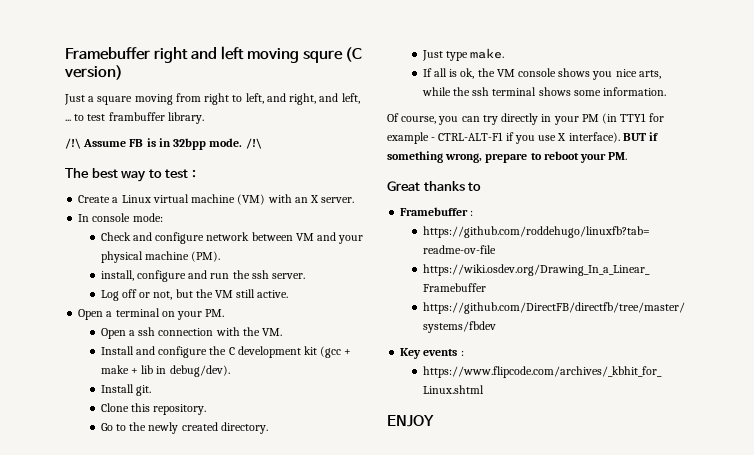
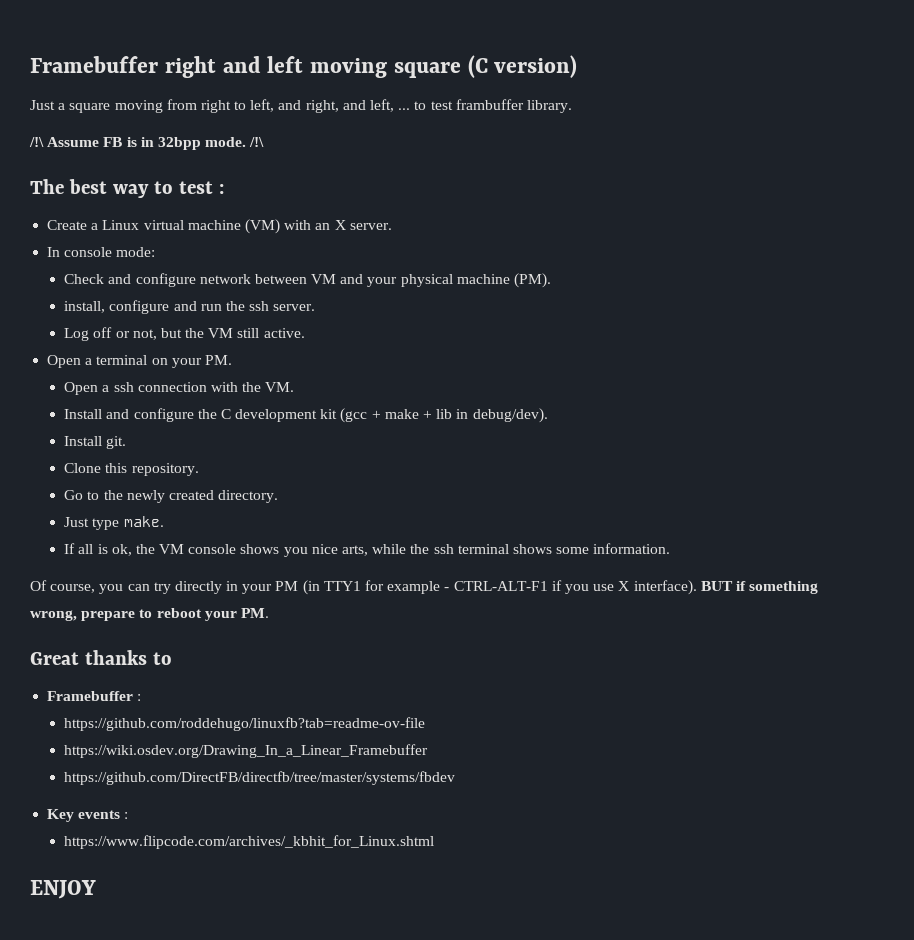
- Framebuffer right and left moving squre (C version)
+ Framebuffer right and left moving square (C version)

